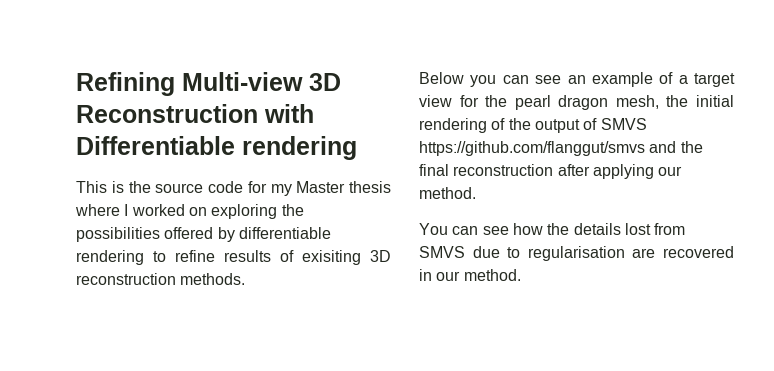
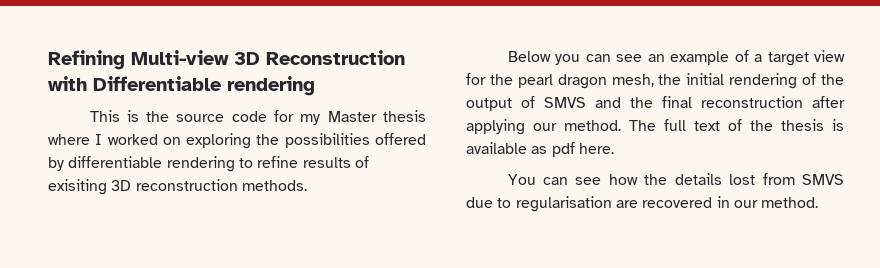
- Below you can see an example of a target view for the pearl dragon mesh, the initial rendering of the output of SMVS https://github.com/flanggut/smvs and the final reconstruction after applying our method.
+ Below you can see an example of a target view for the pearl dragon mesh, the initial rendering of the output of SMVS and the final reconstruction after applying our method. The full text of the thesis is available as pdf here.

